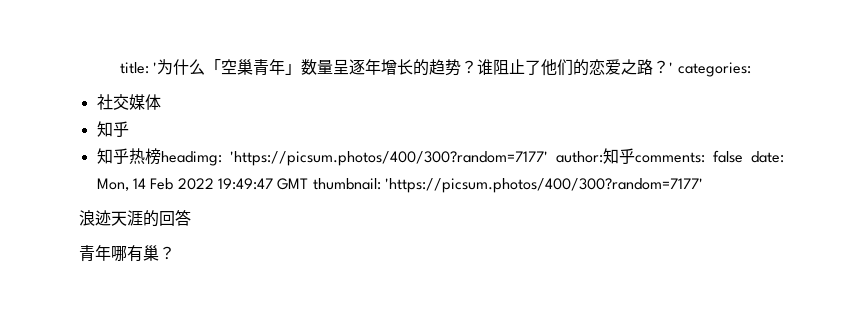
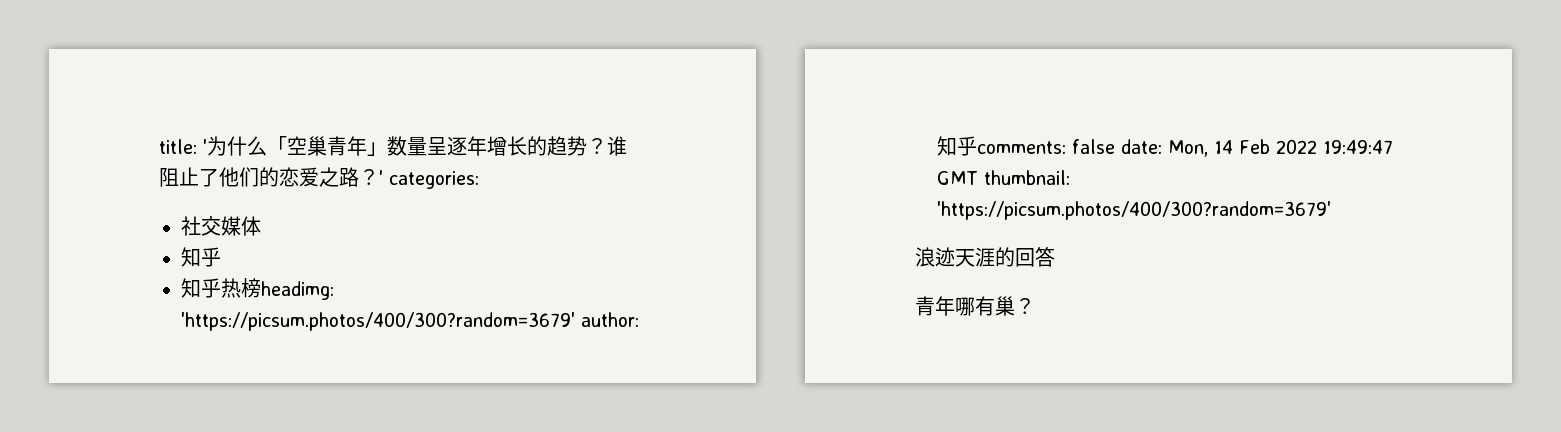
- 知乎热榜headimg: 'https://picsum.photos/400/300?random=7177' author:知乎comments: false date: Mon, 14 Feb 2022 19:49:47 GMT thumbnail: 'https://picsum.photos/400/300?random=7177'
+ 知乎热榜headimg: 'https://picsum.photos/400/300?random=3679' author:知乎comments: false date: Mon, 14 Feb 2022 19:49:47 GMT thumbnail: 'https://picsum.photos/400/300?random=3679'

